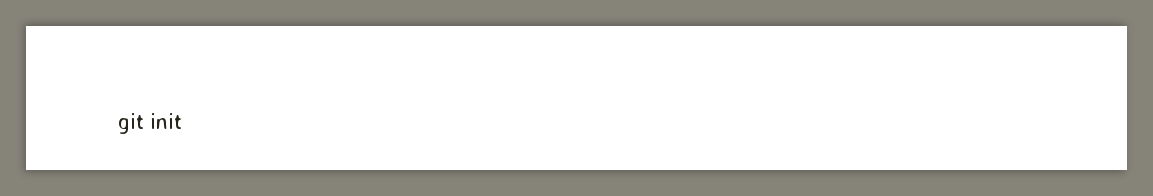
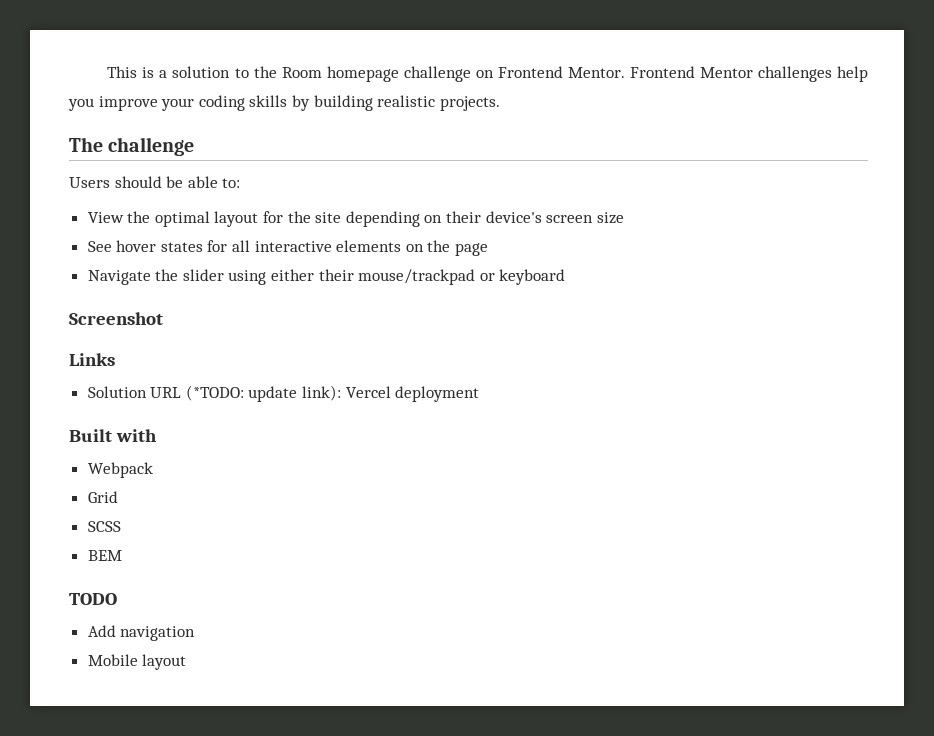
- git init
+ This is a solution to the Room homepage challenge on Frontend Mentor. Frontend Mentor challenges help you improve your coding skills by building realistic projects.
+ The challenge
+ Users should be able to:
+ View the optimal layout for the site depending on their device's screen size
+ See hover states for all interactive elements on the page
+ Navigate the slider using either their mouse/trackpad or keyboard
+ Screenshot
+ Links
+ Solution URL (*TODO: update link): Vercel deployment
+ Built with
+ Webpack
+ Grid
+ SCSS
+ BEM
+ TODO
+ Add navigation
+ Mobile layout

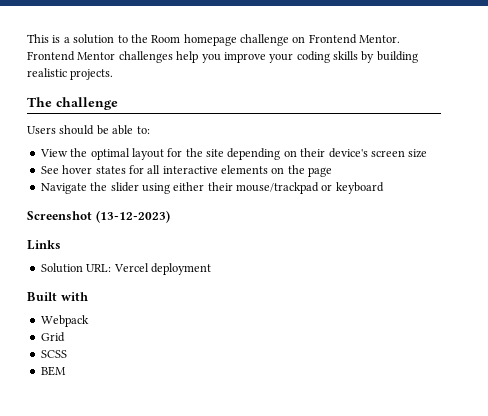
- Screenshot
+ Screenshot (13-12-2023)
- Solution URL (*TODO: update link): Vercel deployment
+ Solution URL: Vercel deployment
- TODO
- Add navigation
- Mobile layout

